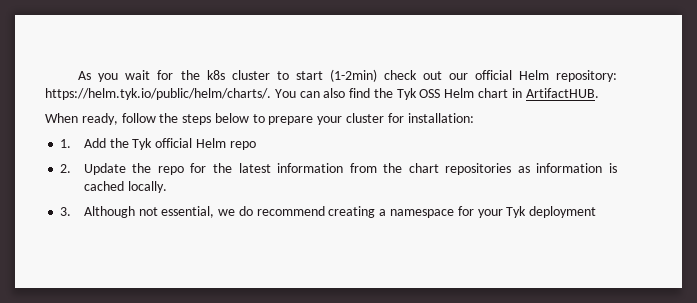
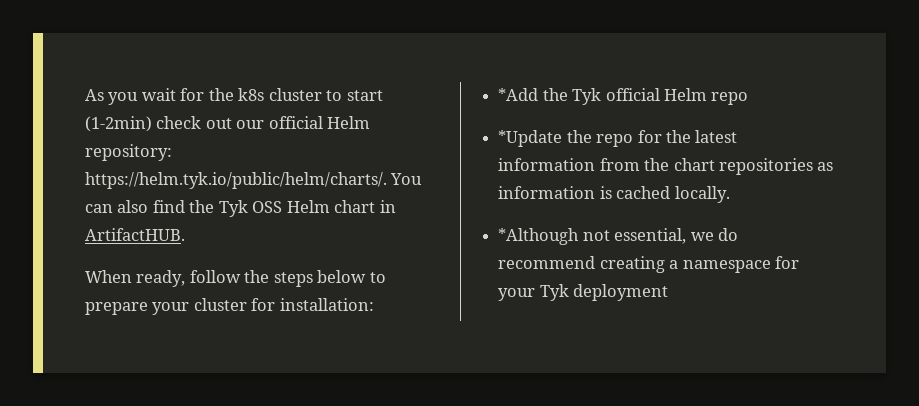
- 1. Add the Tyk official Helm repo
+ *Add the Tyk official Helm repo
- 2. Update the repo for the latest information from the chart repositories as information is cached locally.
+ *Update the repo for the latest information from the chart repositories as information is cached locally.
- 3. Although not essential, we do recommend creating a namespace for your Tyk deployment
+ *Although not essential, we do recommend creating a namespace for your Tyk deployment

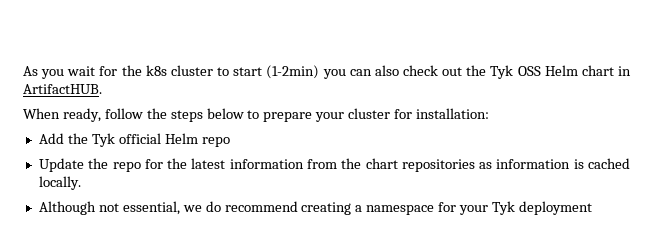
- As you wait for the k8s cluster to start (1-2min) check out our official Helm repository: https://helm.tyk.io/public/helm/charts/. You can also find the Tyk OSS Helm chart in ArtifactHUB.
+ As you wait for the k8s cluster to start (1-2min) you can also check out the Tyk OSS Helm chart in ArtifactHUB.
- *Add the Tyk official Helm repo
+ Add the Tyk official Helm repo
- *Update the repo for the latest information from the chart repositories as information is cached locally.
+ Update the repo for the latest information from the chart repositories as information is cached locally.
- *Although not essential, we do recommend creating a namespace for your Tyk deployment
+ Although not essential, we do recommend creating a namespace for your Tyk deployment

